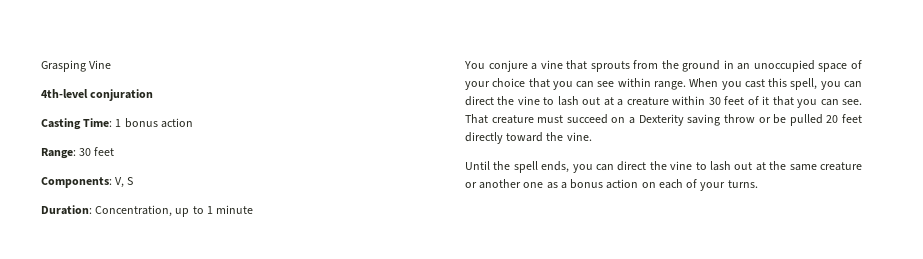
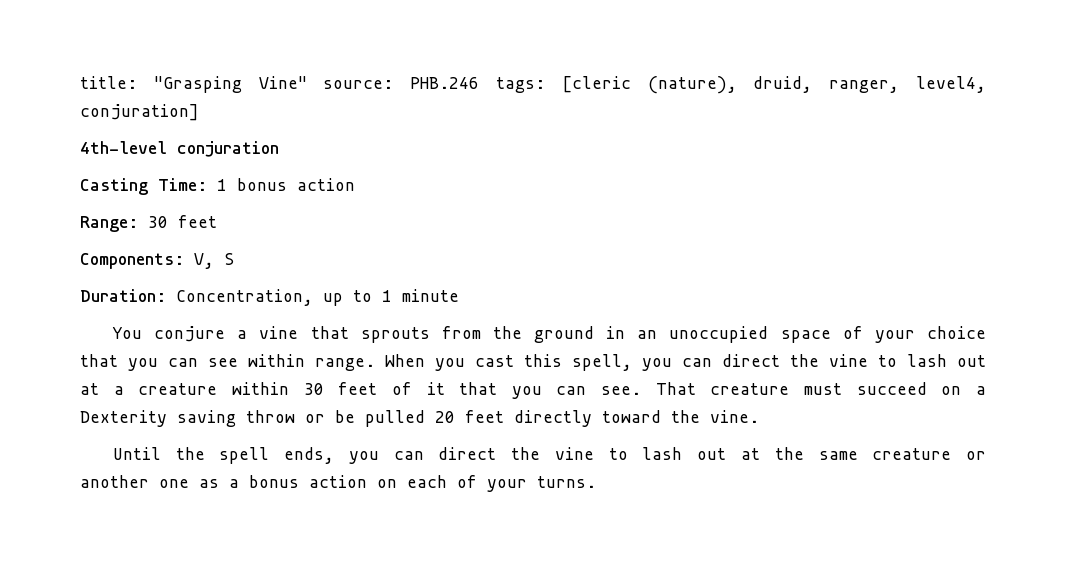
- Grasping Vine
+ title: "Grasping Vine" source: PHB.246 tags: [cleric (nature), druid, ranger, level4, conjuration]

